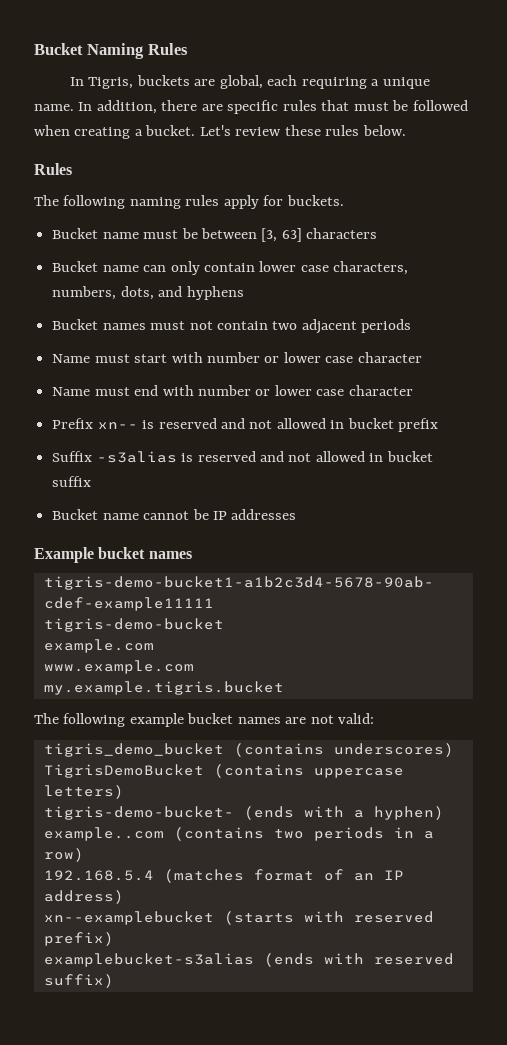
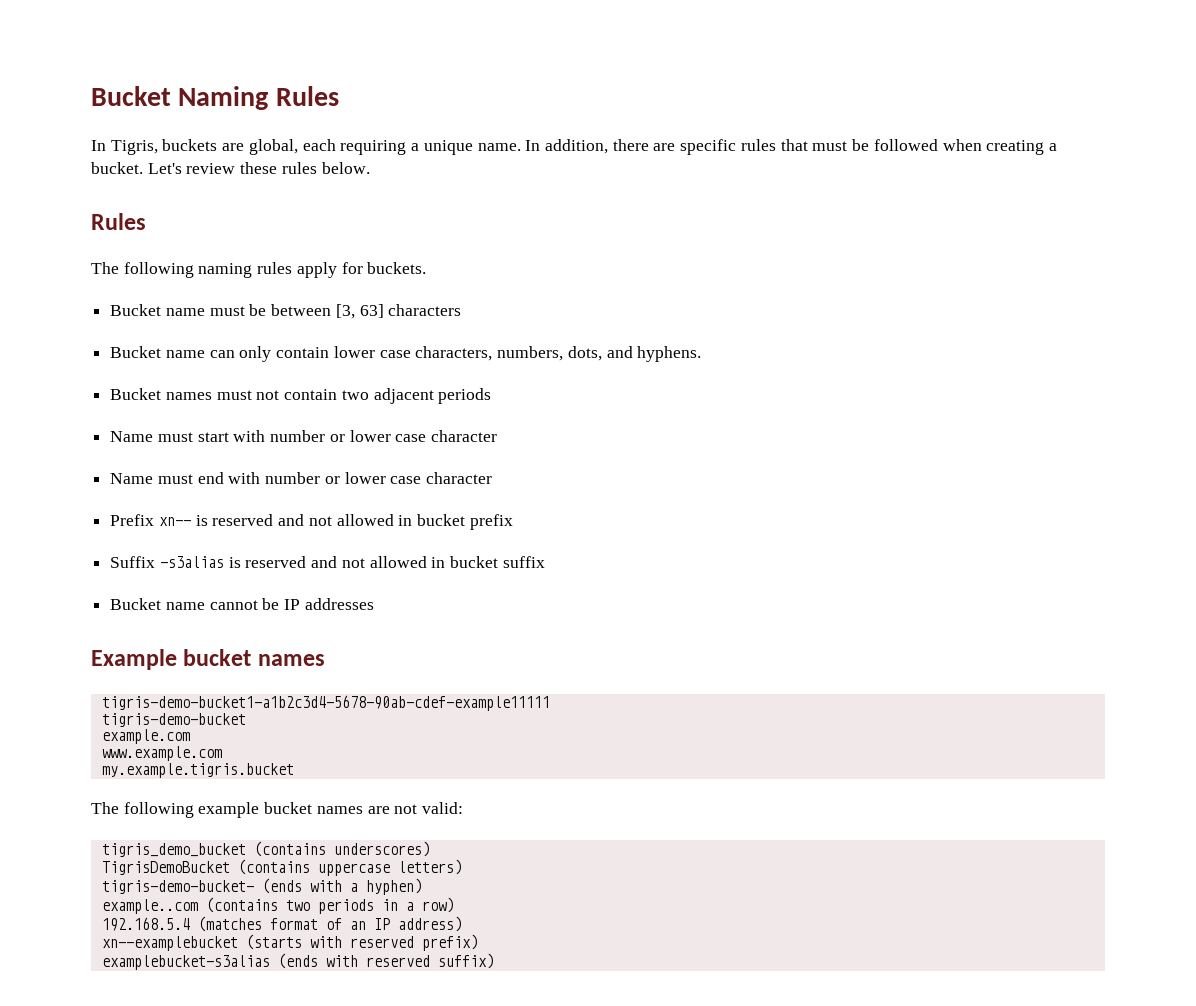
- Bucket name can only contain lower case characters, numbers, dots, and hyphens
+ Bucket name can only contain lower case characters, numbers, dots, and hyphens.

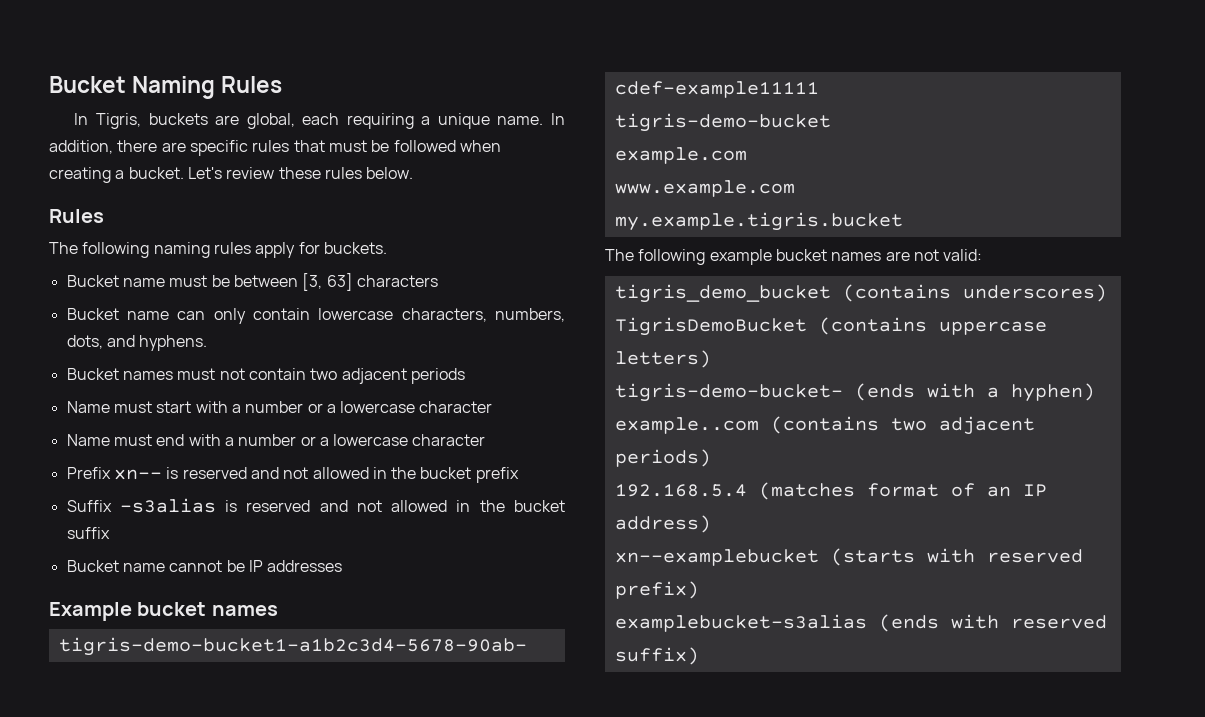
- Bucket name can only contain lower case characters, numbers, dots, and hyphens.
+ Bucket name can only contain lowercase characters, numbers, dots, and hyphens.
- Name must start with number or lower case character
+ Name must start with a number or a lowercase character
- Name must end with number or lower case character
+ Name must end with a number or a lowercase character
- Prefix xn-- is reserved and not allowed in bucket prefix
+ Prefix xn-- is reserved and not allowed in the bucket prefix
- Suffix -s3alias is reserved and not allowed in bucket suffix
+ Suffix -s3alias is reserved and not allowed in the bucket suffix
- example..com (contains two periods in a row)
+ example..com (contains two adjacent periods)

